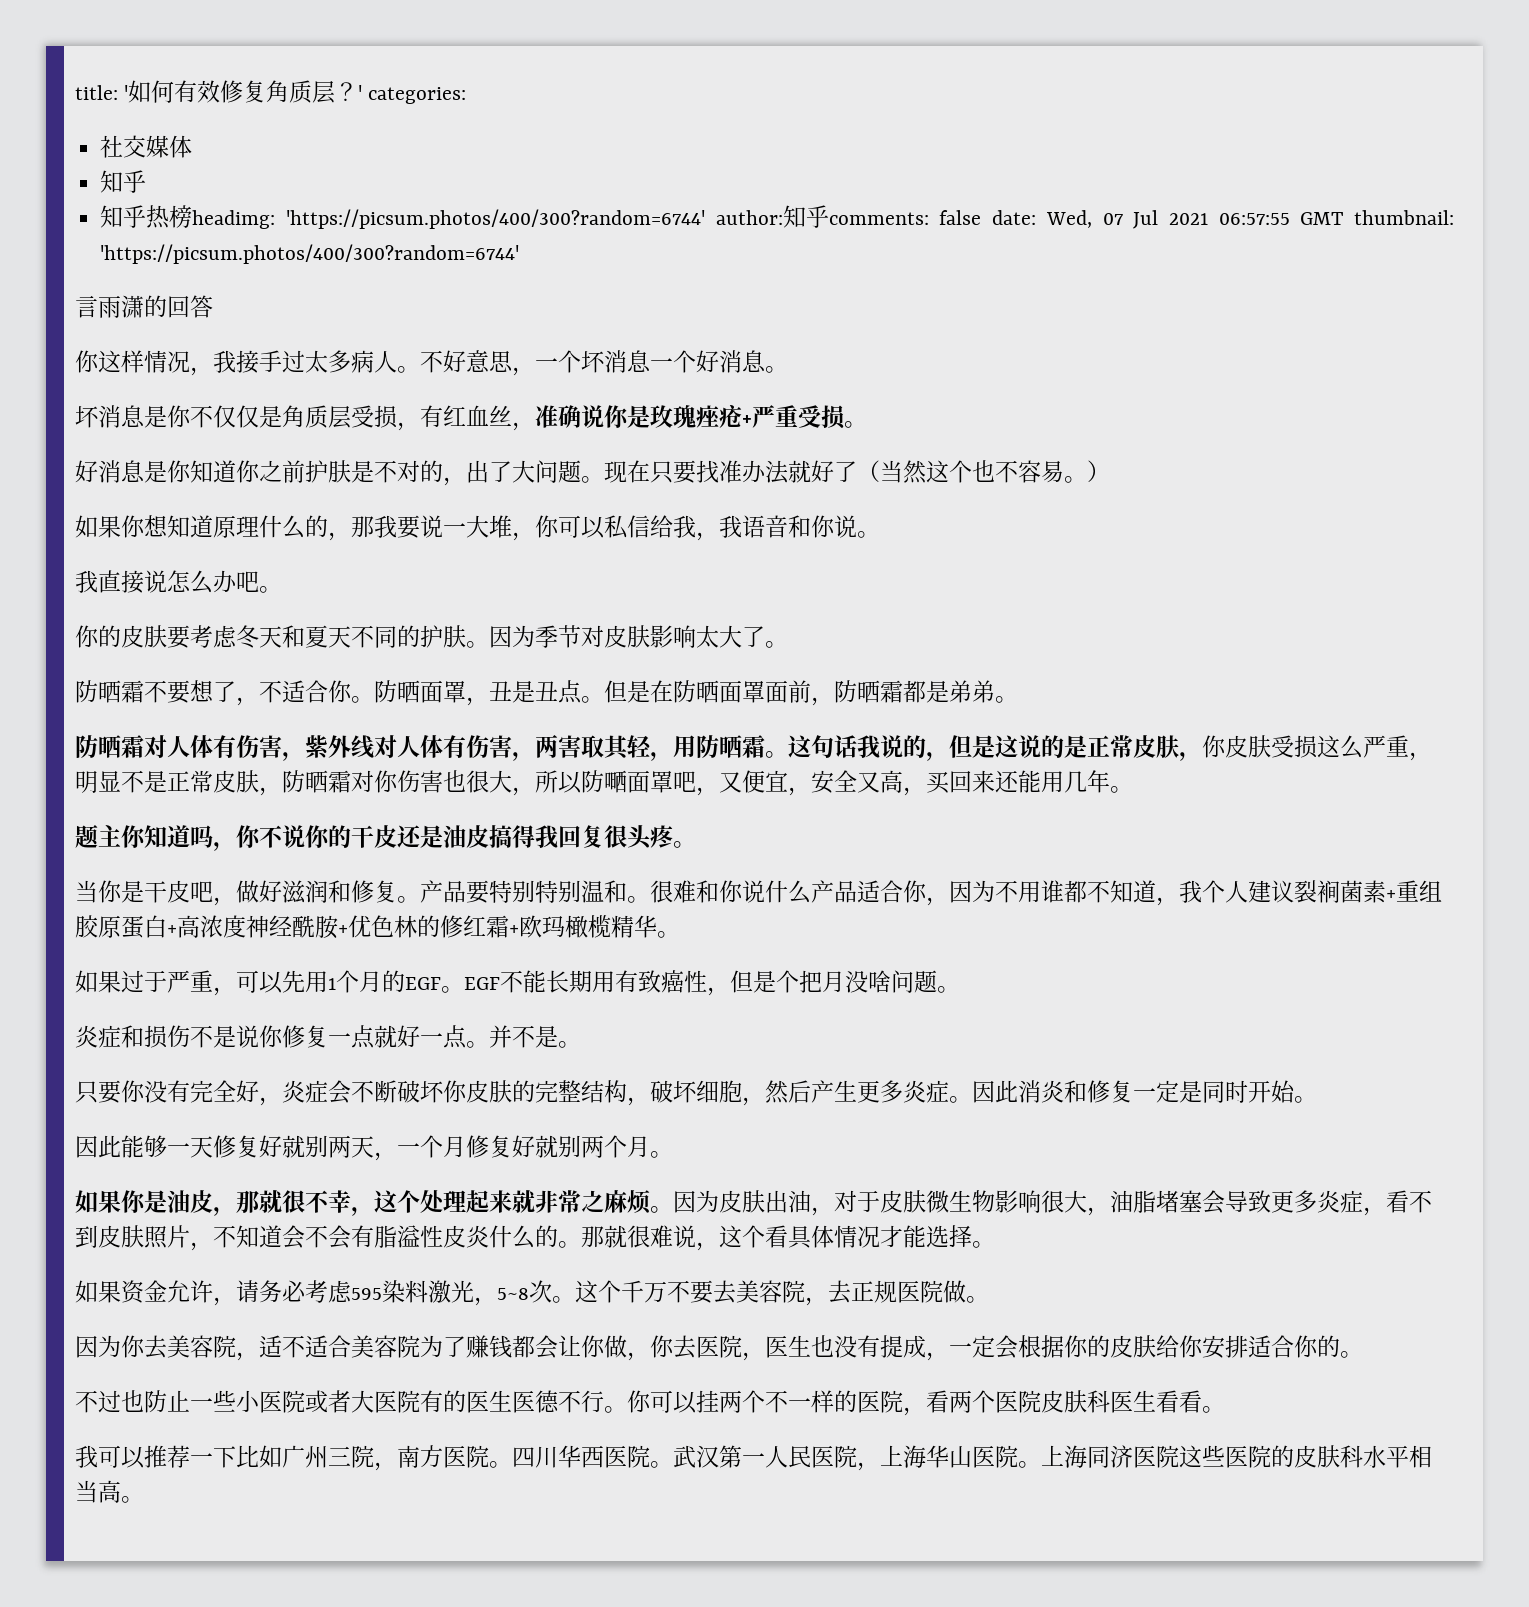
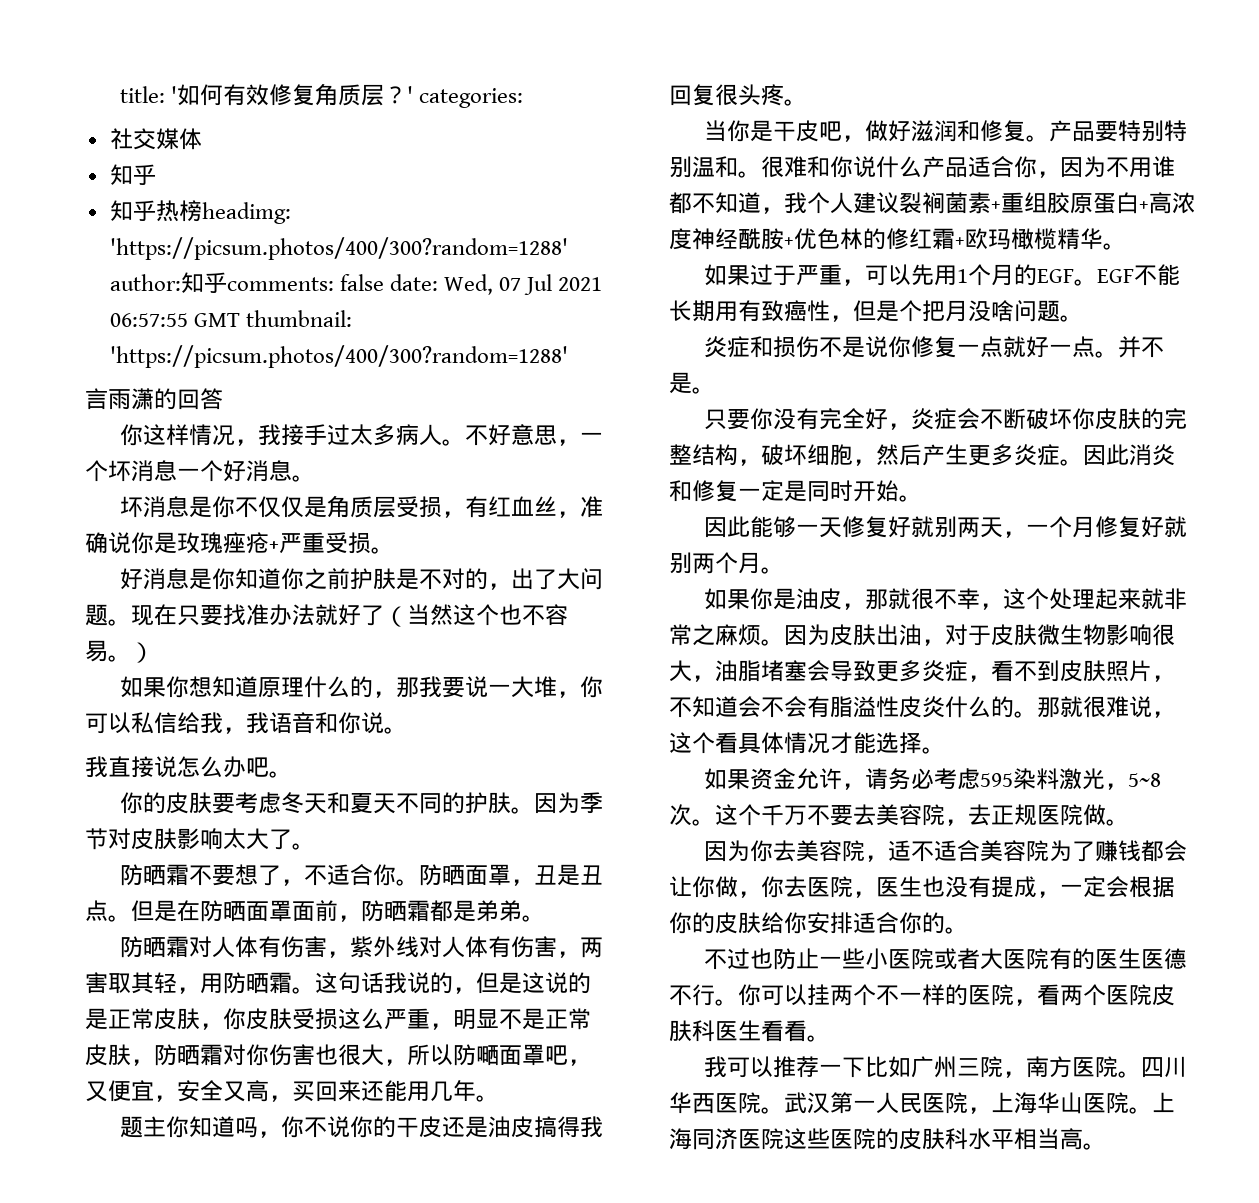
- 知乎热榜headimg: 'https://picsum.photos/400/300?random=6744' author:知乎comments: false date: Wed, 07 Jul 2021 06:57:55 GMT thumbnail: 'https://picsum.photos/400/300?random=6744'
+ 知乎热榜headimg: 'https://picsum.photos/400/300?random=1288' author:知乎comments: false date: Wed, 07 Jul 2021 06:57:55 GMT thumbnail: 'https://picsum.photos/400/300?random=1288'

